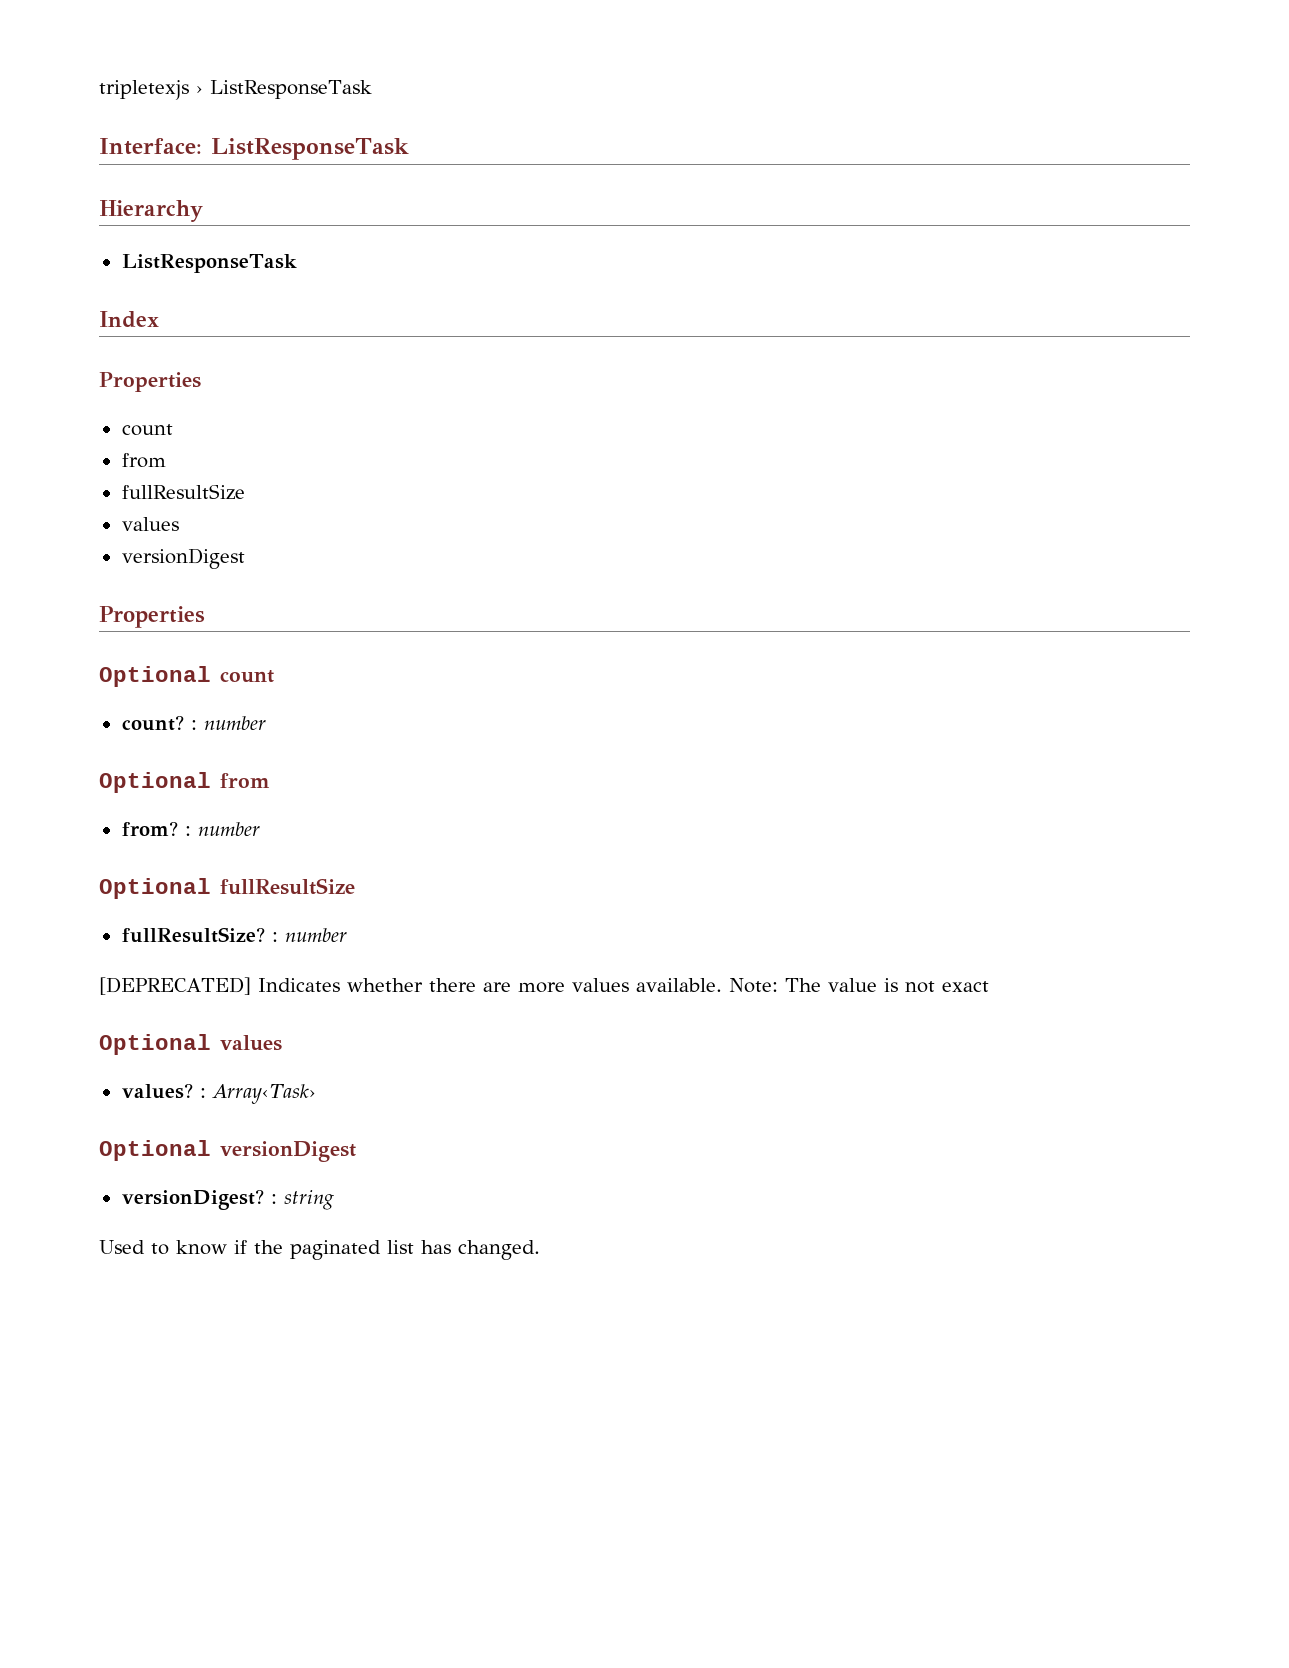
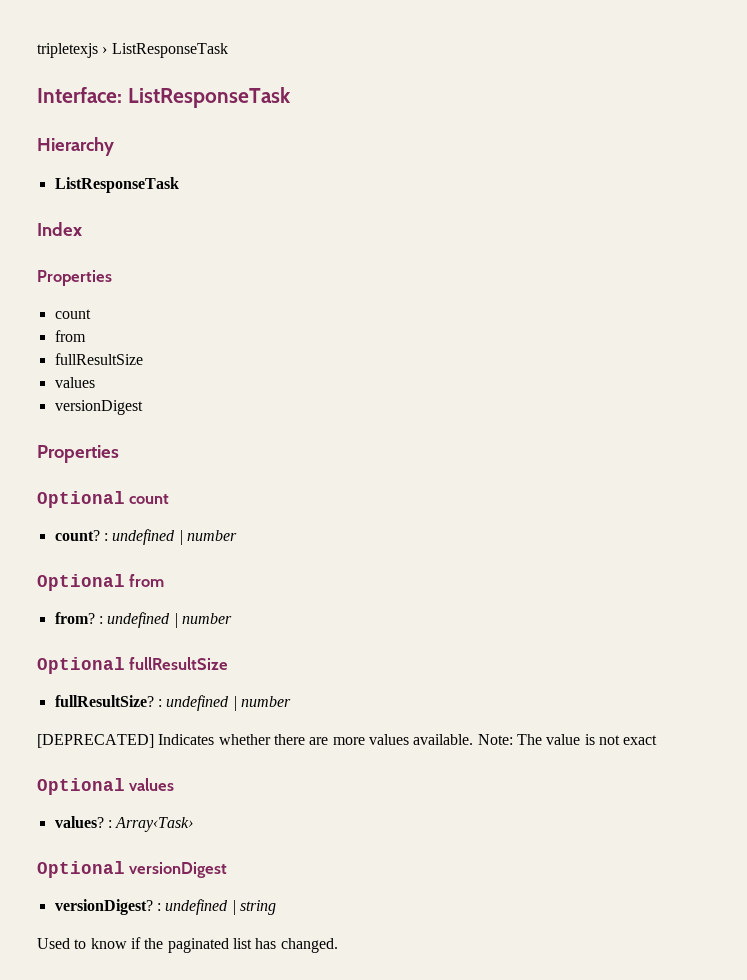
- count? : number
+ count? : undefined | number
- from? : number
+ from? : undefined | number
- fullResultSize? : number
+ fullResultSize? : undefined | number
- versionDigest? : string
+ versionDigest? : undefined | string

